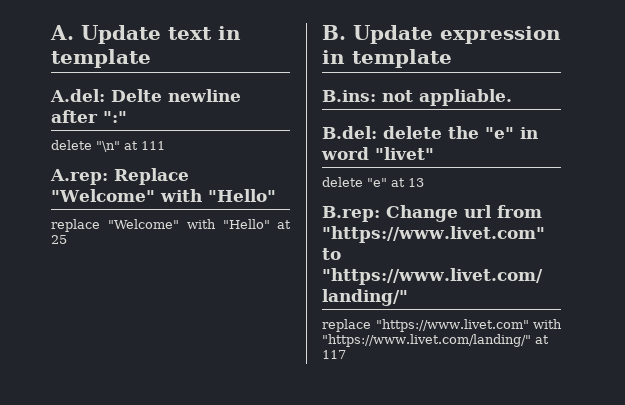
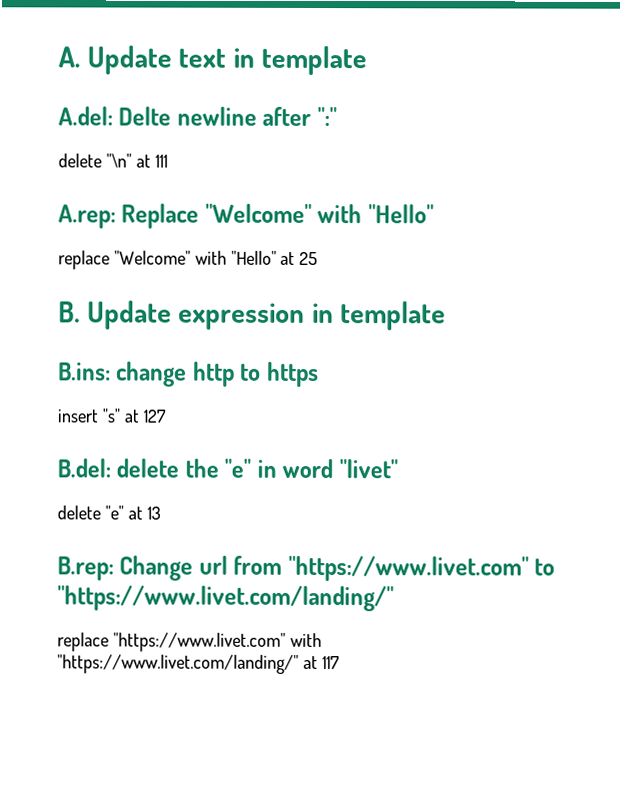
- B.ins: not appliable.
+ B.ins: change http to https
+ insert "s" at 127

